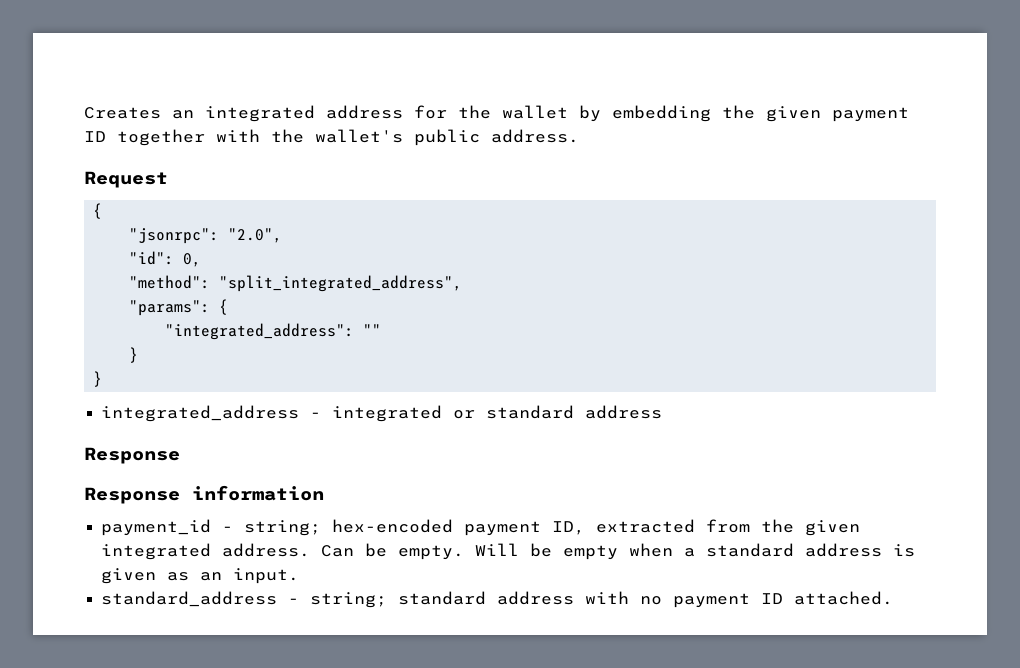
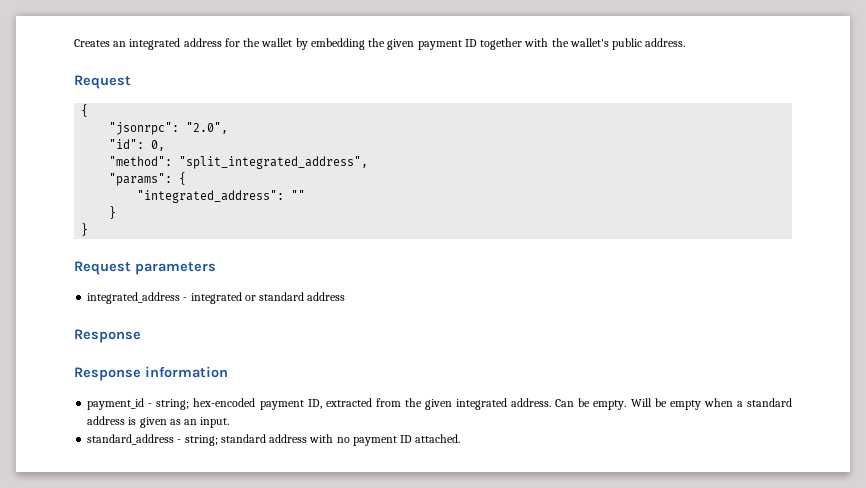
+ Request parameters

